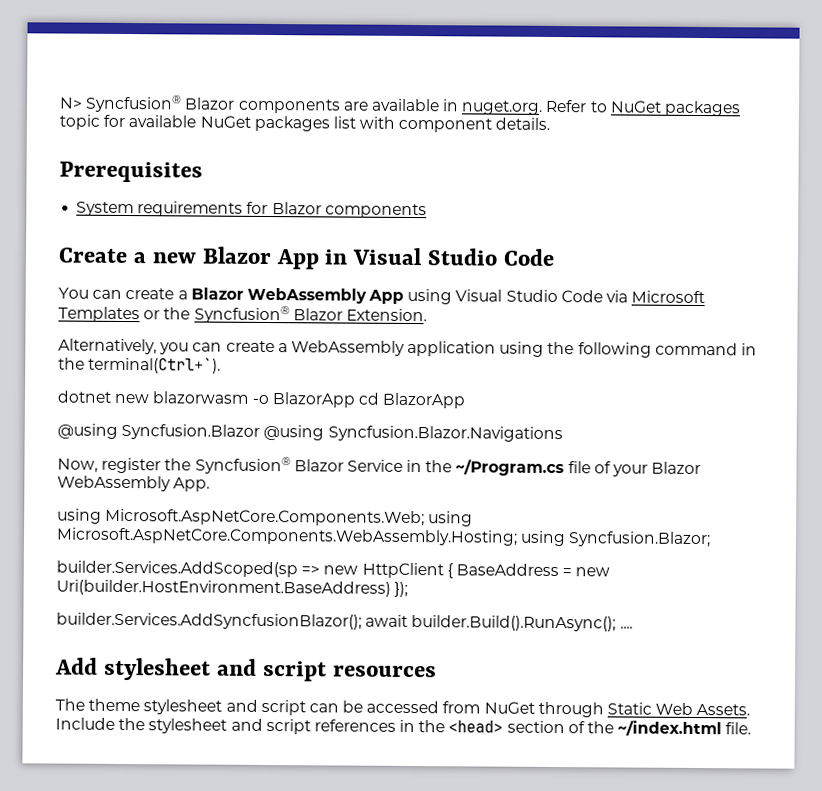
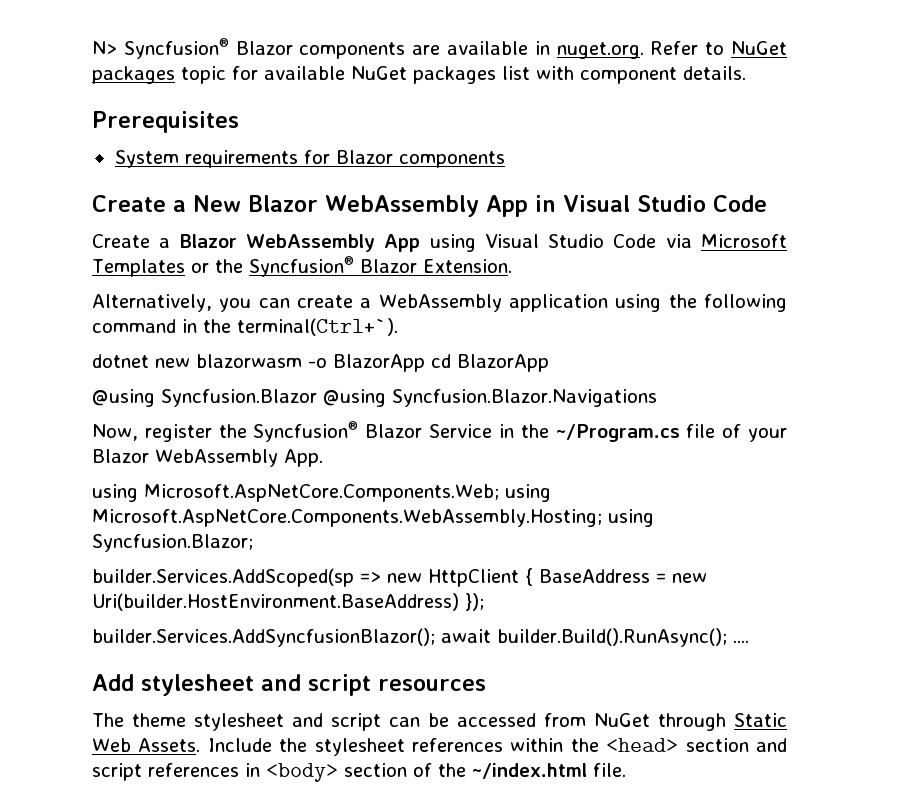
- Create a new Blazor App in Visual Studio Code
+ Create a New Blazor WebAssembly App in Visual Studio Code
- You can create a Blazor WebAssembly App using Visual Studio Code via Microsoft Templates or the Syncfusion® Blazor Extension.
+ Create a Blazor WebAssembly App using Visual Studio Code via Microsoft Templates or the Syncfusion® Blazor Extension.
- Include the stylesheet and script references in the <head> section of the ~/index.html file.
+ Include the stylesheet references within the <head> section and script references in <body> section of the ~/index.html file.

